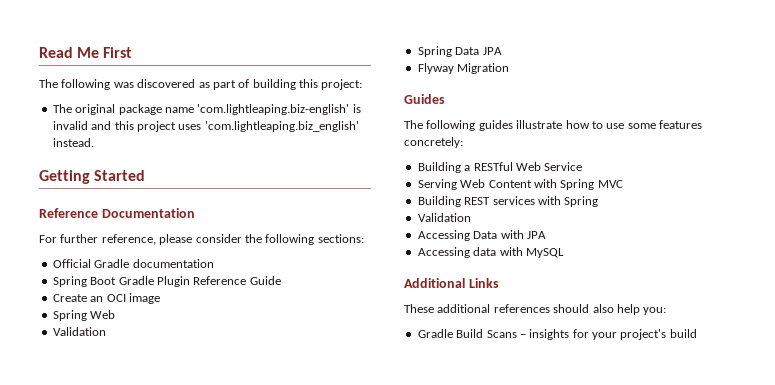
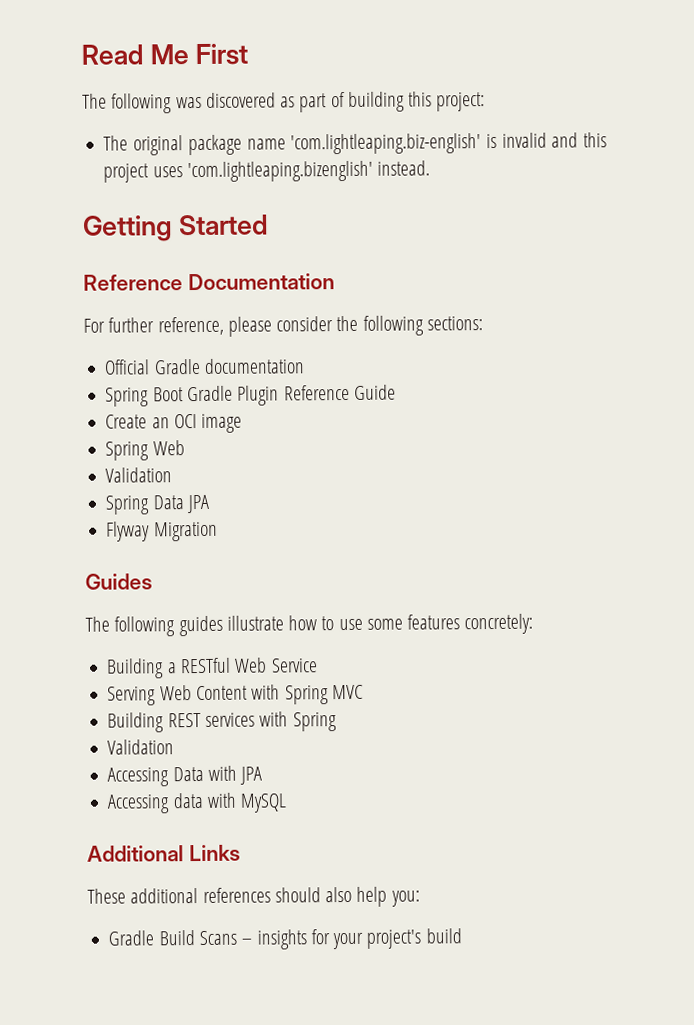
- The original package name 'com.lightleaping.biz-english' is invalid and this project uses 'com.lightleaping.biz_english' instead.
+ The original package name 'com.lightleaping.biz-english' is invalid and this project uses 'com.lightleaping.bizenglish' instead.

